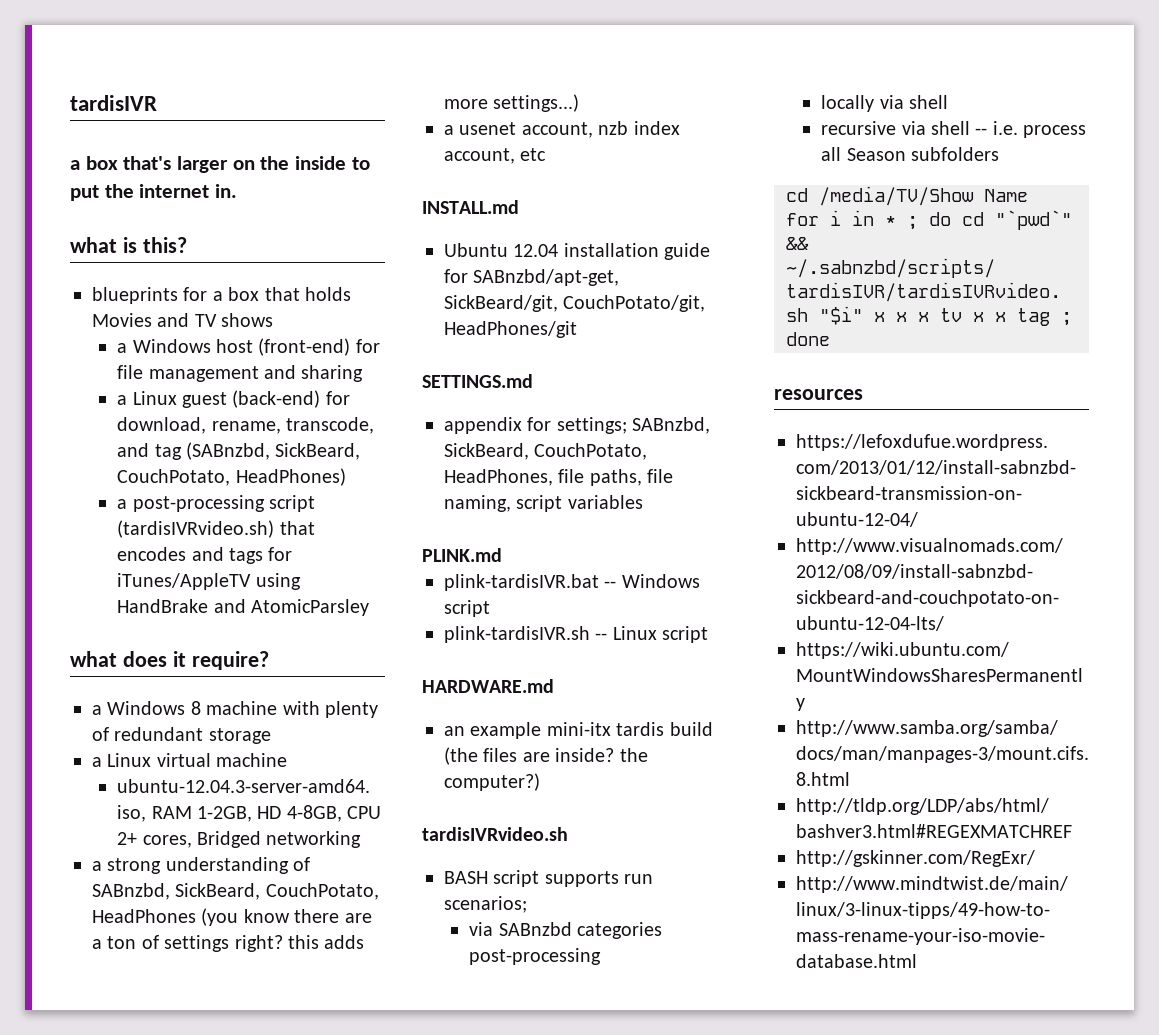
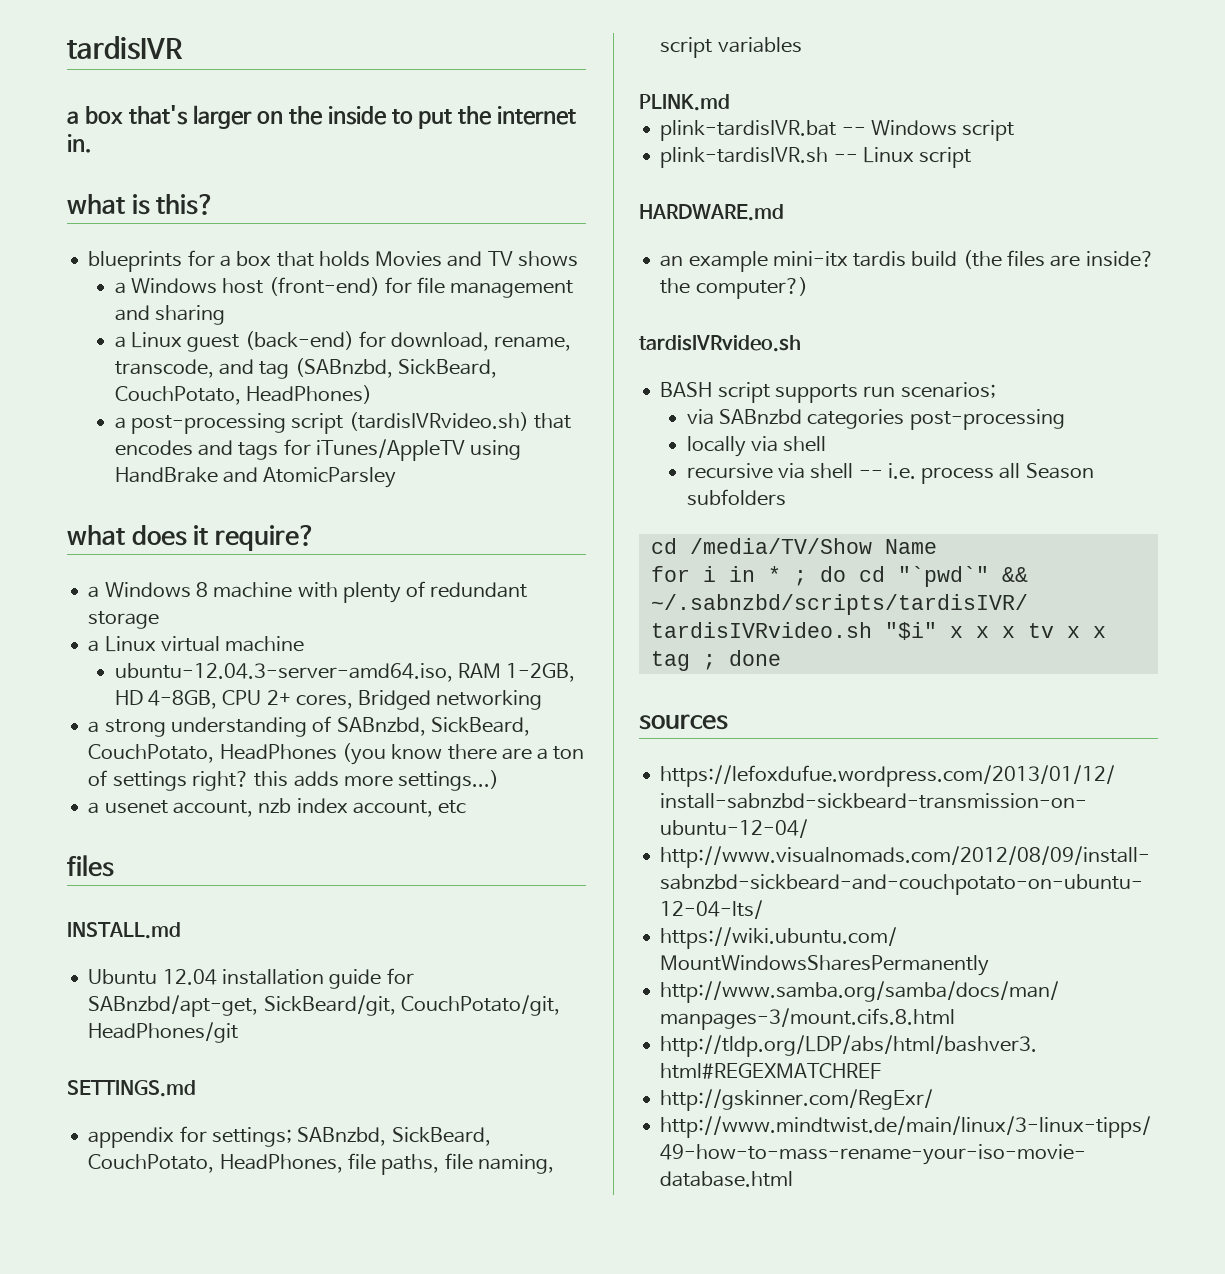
  a usenet account, nzb index account, etc
+ files
- resources
+ sources

